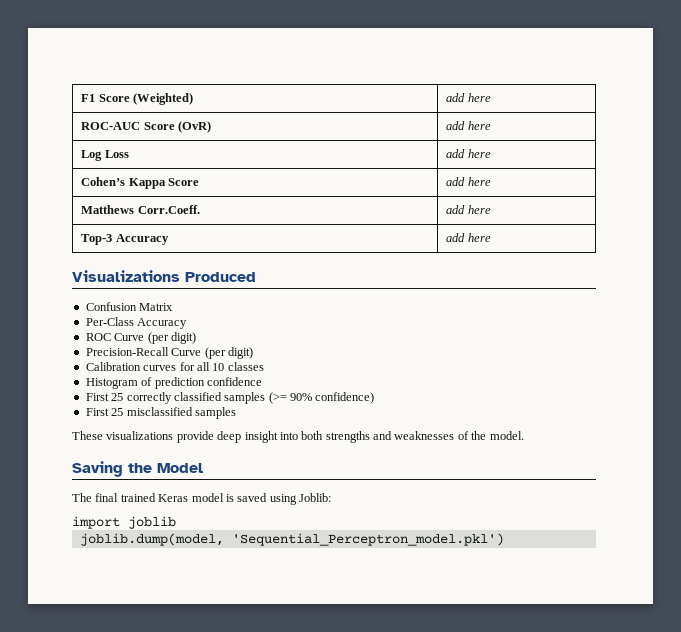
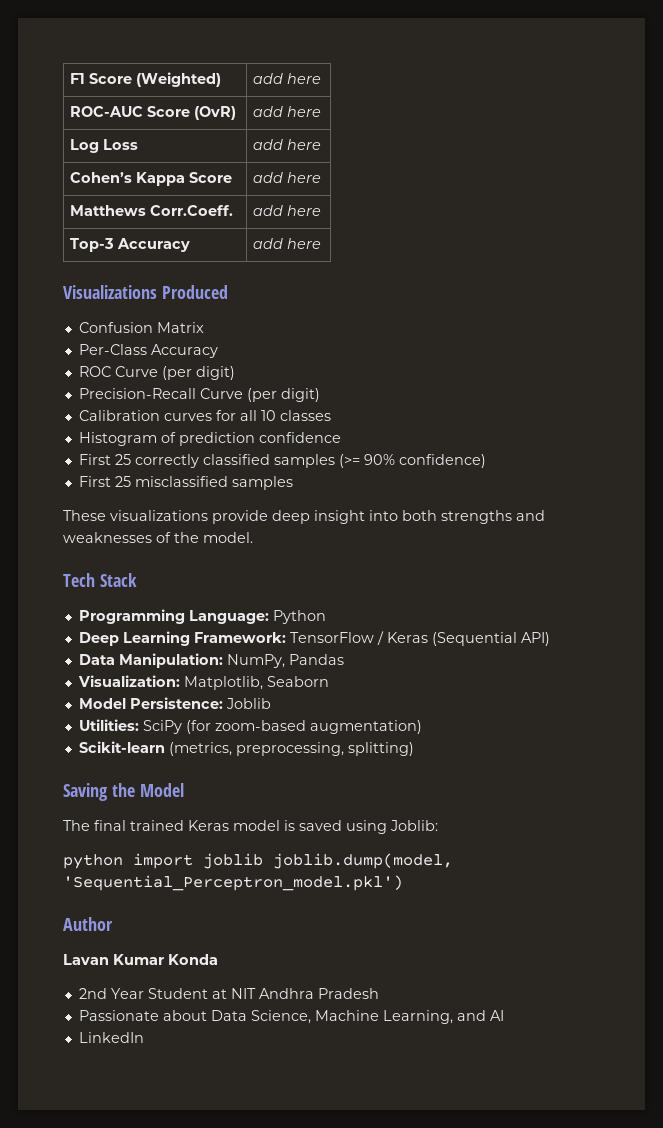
+ Tech Stack
+ Programming Language: Python
+ Deep Learning Framework: TensorFlow / Keras (Sequential API)
+ Data Manipulation: NumPy, Pandas
+ Visualization: Matplotlib, Seaborn
+ Model Persistence: Joblib
+ Utilities: SciPy (for zoom-based augmentation)
+ Scikit-learn (metrics, preprocessing, splitting)
- import joblib
- joblib.dump(model, 'Sequential_Perceptron_model.pkl')
+ python import joblib joblib.dump(model, 'Sequential_Perceptron_model.pkl')
+ Author
+ Lavan Kumar Konda
+ 2nd Year Student at NIT Andhra Pradesh
+ Passionate about Data Science, Machine Learning, and AI
+ LinkedIn

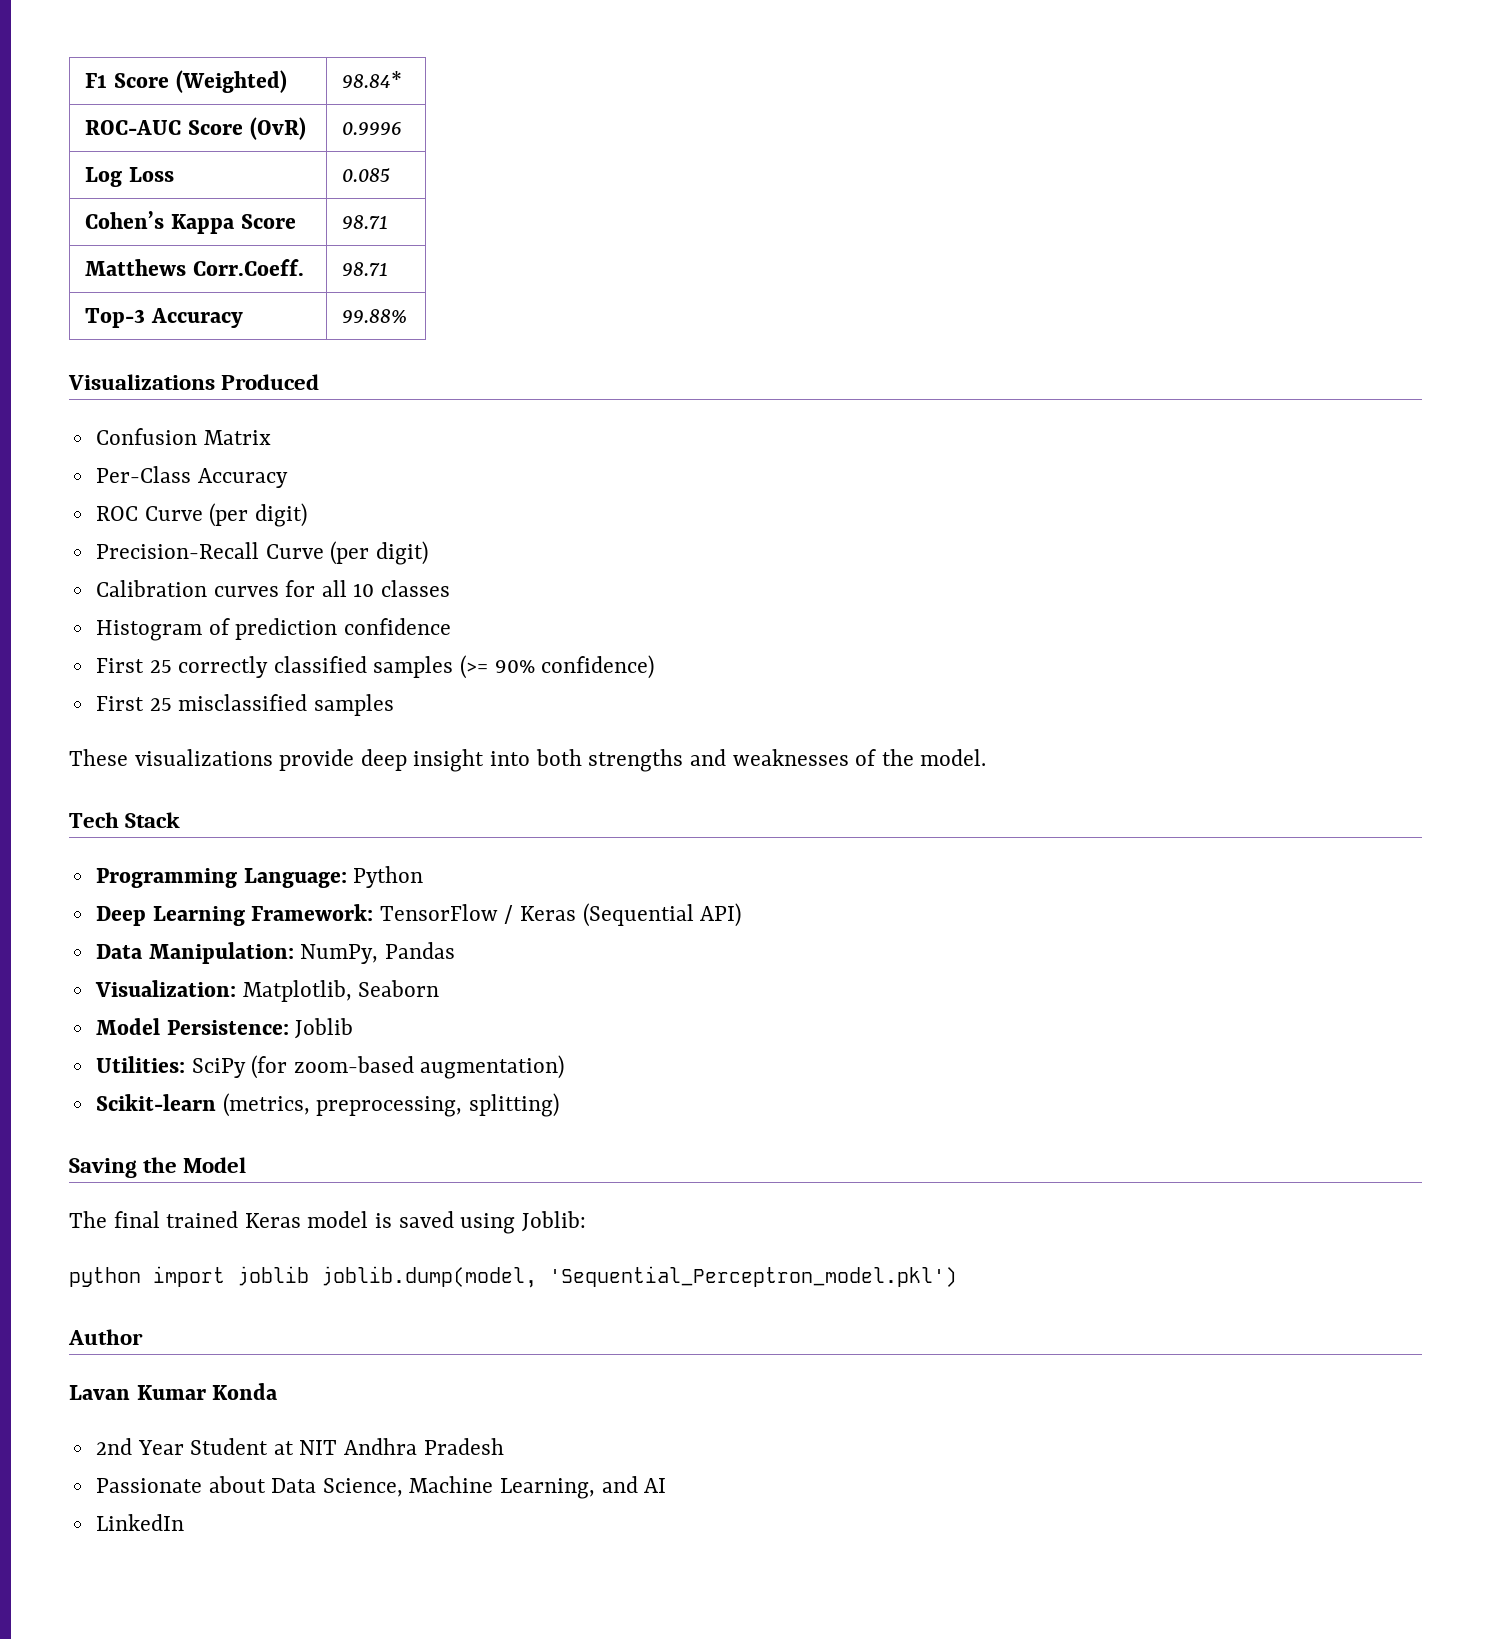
- F1 Score (Weighted) | add here
+ F1 Score (Weighted) | 98.84*
- ROC-AUC Score (OvR) | add here
+ ROC-AUC Score (OvR) | 0.9996
- Log Loss | add here
+ Log Loss | 0.085
- Cohen’s Kappa Score | add here
+ Cohen’s Kappa Score | 98.71
- Matthews Corr.Coeff. | add here
+ Matthews Corr.Coeff. | 98.71
- Top-3 Accuracy | add here
+ Top-3 Accuracy | 99.88%

